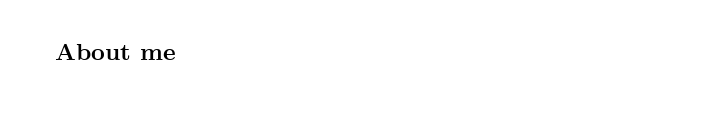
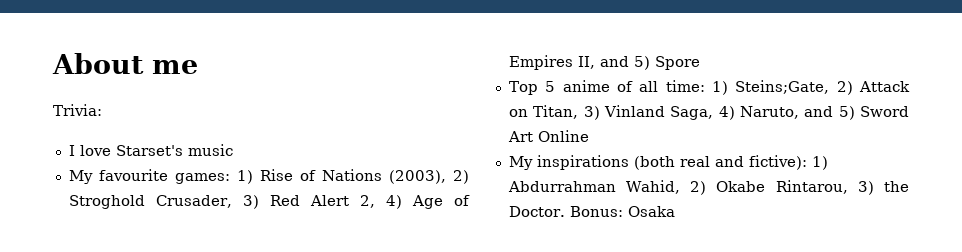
+ Trivia:
+ I love Starset's music
+ My favourite games: 1) Rise of Nations (2003), 2) Stroghold Crusader, 3) Red Alert 2, 4) Age of Empires II, and 5) Spore
+ Top 5 anime of all time: 1) Steins;Gate, 2) Attack on Titan, 3) Vinland Saga, 4) Naruto, and 5) Sword Art Online
+ My inspirations (both real and fictive): 1) Abdurrahman Wahid, 2) Okabe Rintarou, 3) the Doctor. Bonus: Osaka

